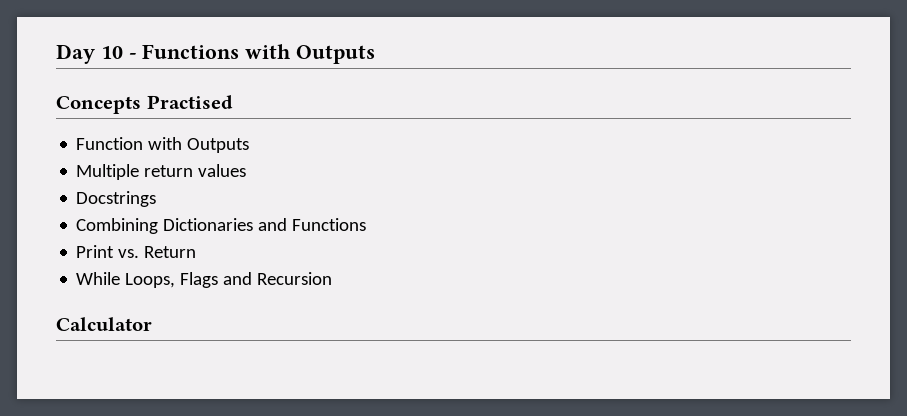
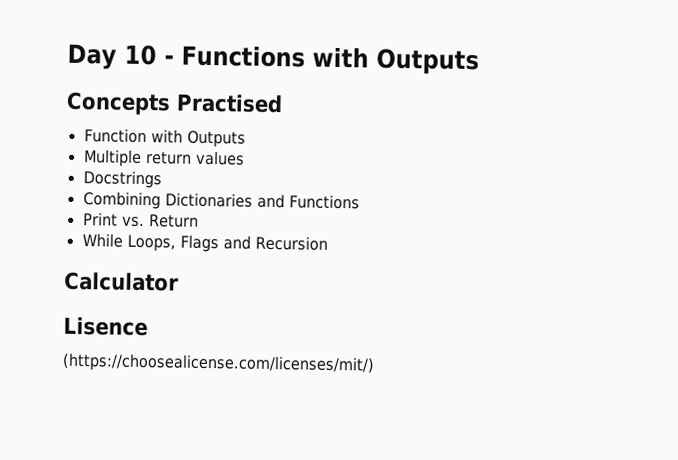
+ Lisence
+ (https://choosealicense.com/licenses/mit/)

